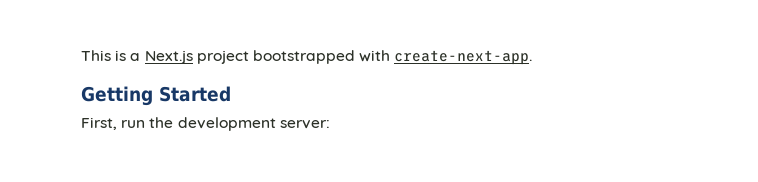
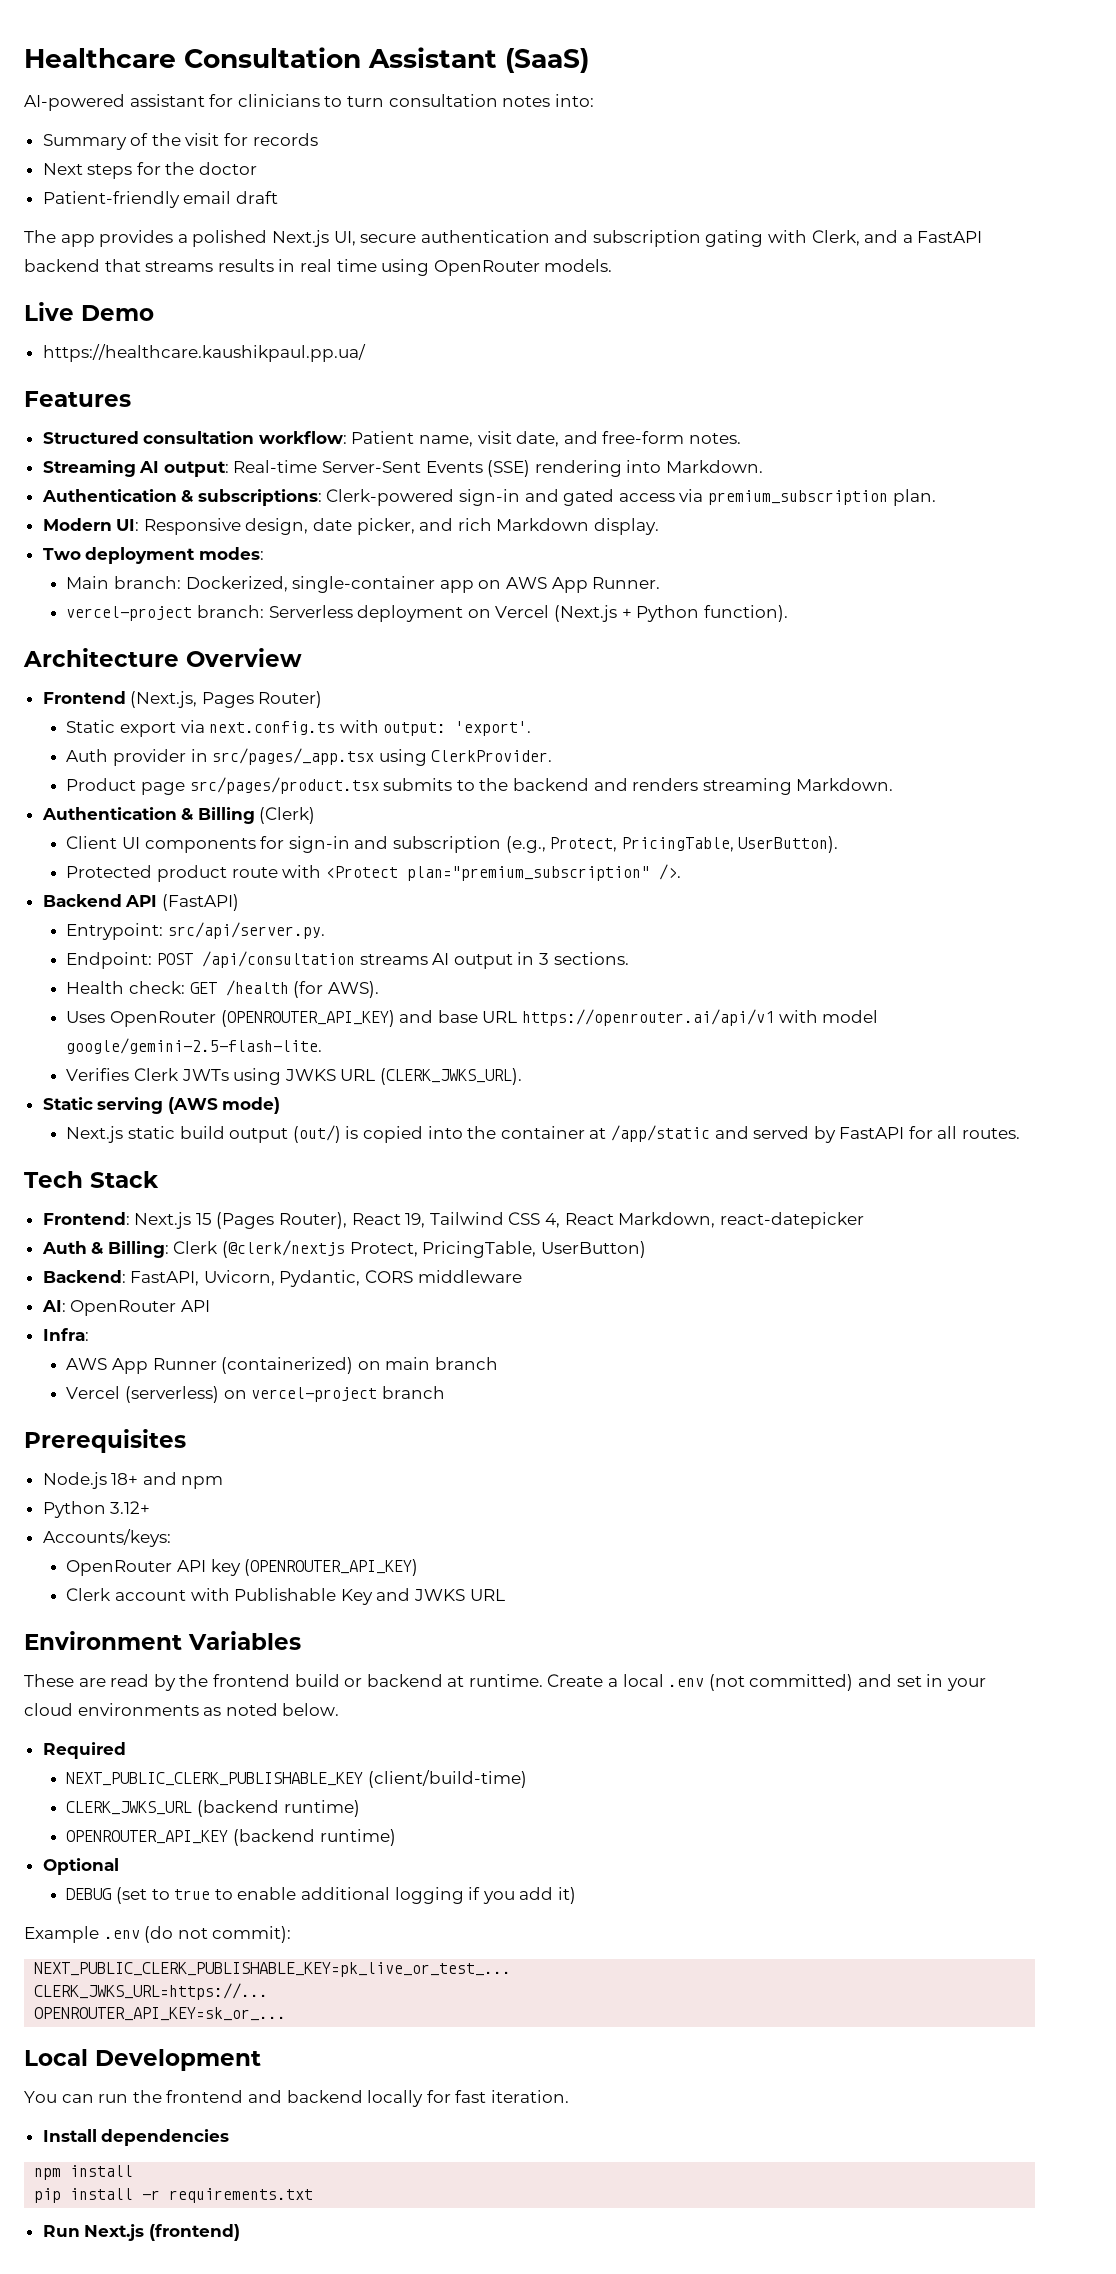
- This is a Next.js project bootstrapped with create-next-app.
- Getting Started
- First, run the development server:
+ Healthcare Consultation Assistant (SaaS)
+ AI-powered assistant for clinicians to turn consultation notes into:
+ Summary of the visit for records
+ Next steps for the doctor
+ Patient-friendly email draft
+ The app provides a polished Next.js UI, secure authentication and subscription gating with Clerk, and a FastAPI backend that streams results in real time using OpenRouter models.
+ Live Demo
+ https://healthcare.kaushikpaul.pp.ua/
+ Features
+ Structured consultation workflow: Patient name, visit date, and free-form notes.
+ Streaming AI output: Real-time Server-Sent Events (SSE) rendering into Markdown.
+ Authentication & subscriptions: Clerk-powered sign-in and gated access via premium_subscription plan.
+ Modern UI: Responsive design, date picker, and rich Markdown display.
+ Two deployment modes:
+ Main branch: Dockerized, single-container app on AWS App Runner.
+ vercel-project branch: Serverless deployment on Vercel (Next.js + Python function).
+ Architecture Overview
+ Frontend (Next.js, Pages Router)
+ Static export via next.config.ts with output: 'export'.
+ Auth provider in src/pages/_app.tsx using ClerkProvider.
+ Product page src/pages/product.tsx submits to the backend and renders streaming Markdown.
+ Authentication & Billing (Clerk)
+ Client UI components for sign-in and subscription (e.g., Protect, PricingTable, UserButton).
+ Protected product route with <Protect plan="premium_subscription" />.
+ Backend API (FastAPI)
+ Entrypoint: src/api/server.py.
+ Endpoint: POST /api/consultation streams AI output in 3 sections.
+ Health check: GET /health (for AWS).
+ Uses OpenRouter (OPENROUTER_API_KEY) and base URL https://openrouter.ai/api/v1 with model google/gemini-2.5-flash-lite.
+ Verifies Clerk JWTs using JWKS URL (CLERK_JWKS_URL).
+ Static serving (AWS mode)
+ Next.js static build output (out/) is copied into the container at /app/static and served by FastAPI for all routes.
+ Tech Stack
+ Frontend: Next.js 15 (Pages Router), React 19, Tailwind CSS 4, React Markdown, react-datepicker
+ Auth & Billing: Clerk (@clerk/nextjs Protect, PricingTable, UserButton)
+ Backend: FastAPI, Uvicorn, Pydantic, CORS middleware
+ AI: OpenRouter API
+ Infra:
+ AWS App Runner (containerized) on main branch
+ Vercel (serverless) on vercel-project branch
+ Prerequisites
+ Node.js 18+ and npm
+ Python 3.12+
+ Accounts/keys:
+ OpenRouter API key (OPENROUTER_API_KEY)
+ Clerk account with Publishable Key and JWKS URL
+ Environment Variables
+ These are read by the frontend build or backend at runtime. Create a local .env (not committed) and set in your cloud environments as noted below.
+ Required
+ NEXT_PUBLIC_CLERK_PUBLISHABLE_KEY (client/build-time)
+ CLERK_JWKS_URL (backend runtime)
+ OPENROUTER_API_KEY (backend runtime)
+ Optional
+ DEBUG (set to true to enable additional logging if you add it)
+ Example .env (do not commit):
+ NEXT_PUBLIC_CLERK_PUBLISHABLE_KEY=pk_live_or_test_...
+ CLERK_JWKS_URL=https://...
+ OPENROUTER_API_KEY=sk_or_...
+ Local Development
+ You can run the frontend and backend locally for fast iteration.
+ Install dependencies
+ npm install
+ pip install -r requirements.txt
+ Run Next.js (frontend)

